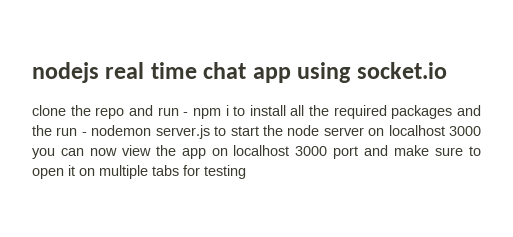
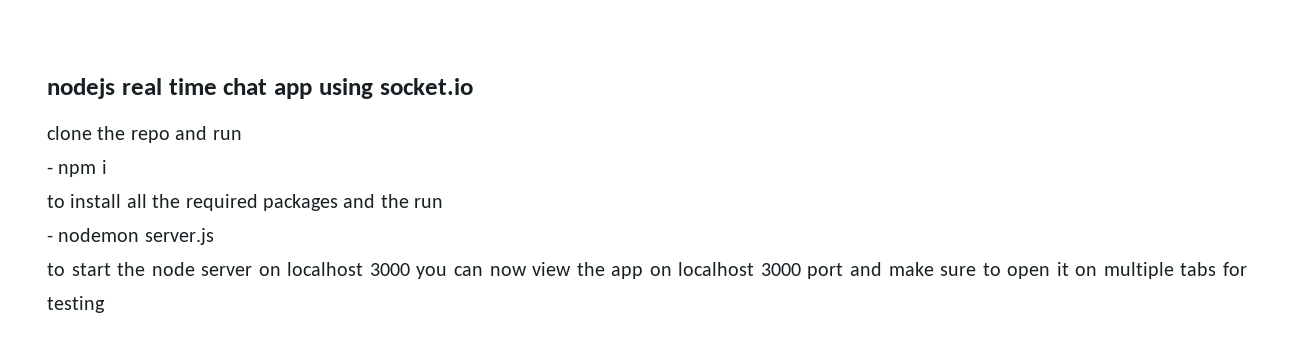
- clone the repo and run - npm i to install all the required packages and the run - nodemon server.js to start the node server on localhost 3000 you can now view the app on localhost 3000 port and make sure to open it on multiple tabs for testing
+ clone the repo and run
+ - npm i
+ to install all the required packages and the run
+ - nodemon server.js
+ to start the node server on localhost 3000 you can now view the app on localhost 3000 port and make sure to open it on multiple tabs for testing

